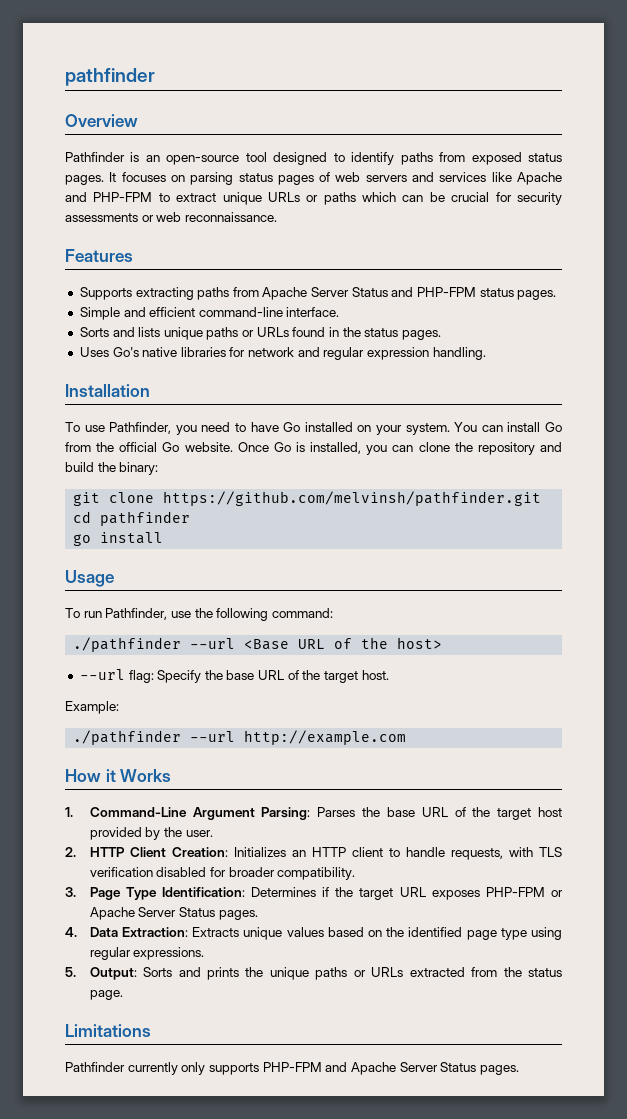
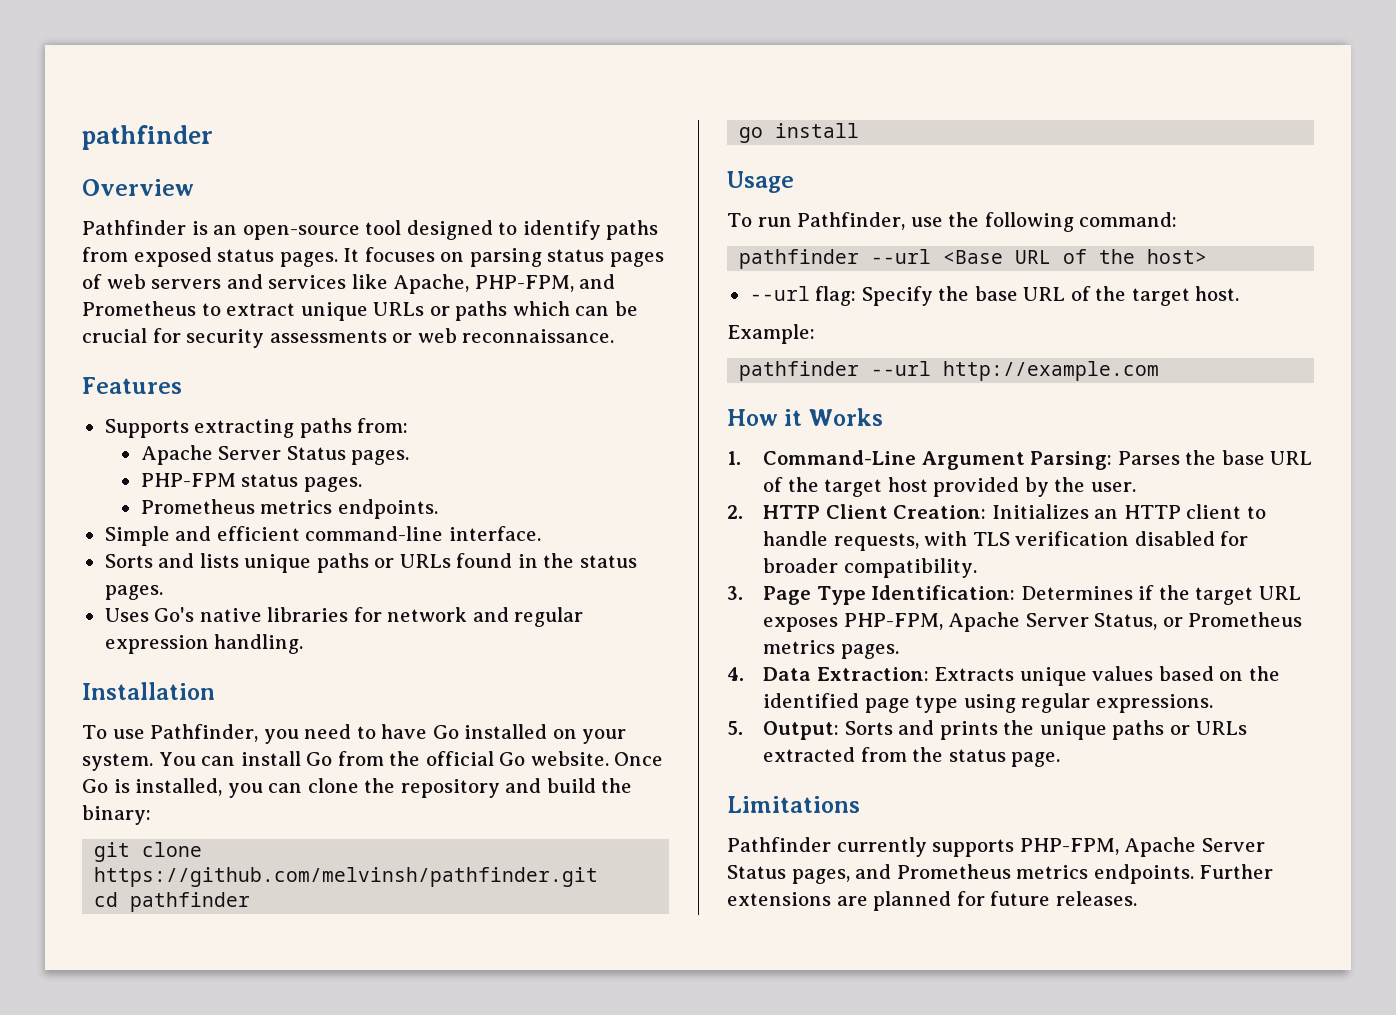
- It focuses on parsing status pages of web servers and services like Apache and PHP-FPM to extract unique URLs or paths which can be crucial for security assessments or web reconnaissance.
+ It focuses on parsing status pages of web servers and services like Apache, PHP-FPM, and Prometheus to extract unique URLs or paths which can be crucial for security assessments or web reconnaissance.
- Supports extracting paths from Apache Server Status and PHP-FPM status pages.
+ Supports extracting paths from:
+ Apache Server Status pages.
+ PHP-FPM status pages.
+ Prometheus metrics endpoints.
- ./pathfinder --url <Base URL of the host>
+ pathfinder --url <Base URL of the host>
- ./pathfinder --url http://example.com
+ pathfinder --url http://example.com
- 3. Page Type Identification: Determines if the target URL exposes PHP-FPM or Apache Server Status pages.
+ 3. Page Type Identification: Determines if the target URL exposes PHP-FPM, Apache Server Status, or Prometheus metrics pages.
- Pathfinder currently only supports PHP-FPM and Apache Server Status pages.
+ Pathfinder currently supports PHP-FPM, Apache Server Status pages, and Prometheus metrics endpoints. Further extensions are planned for future releases.

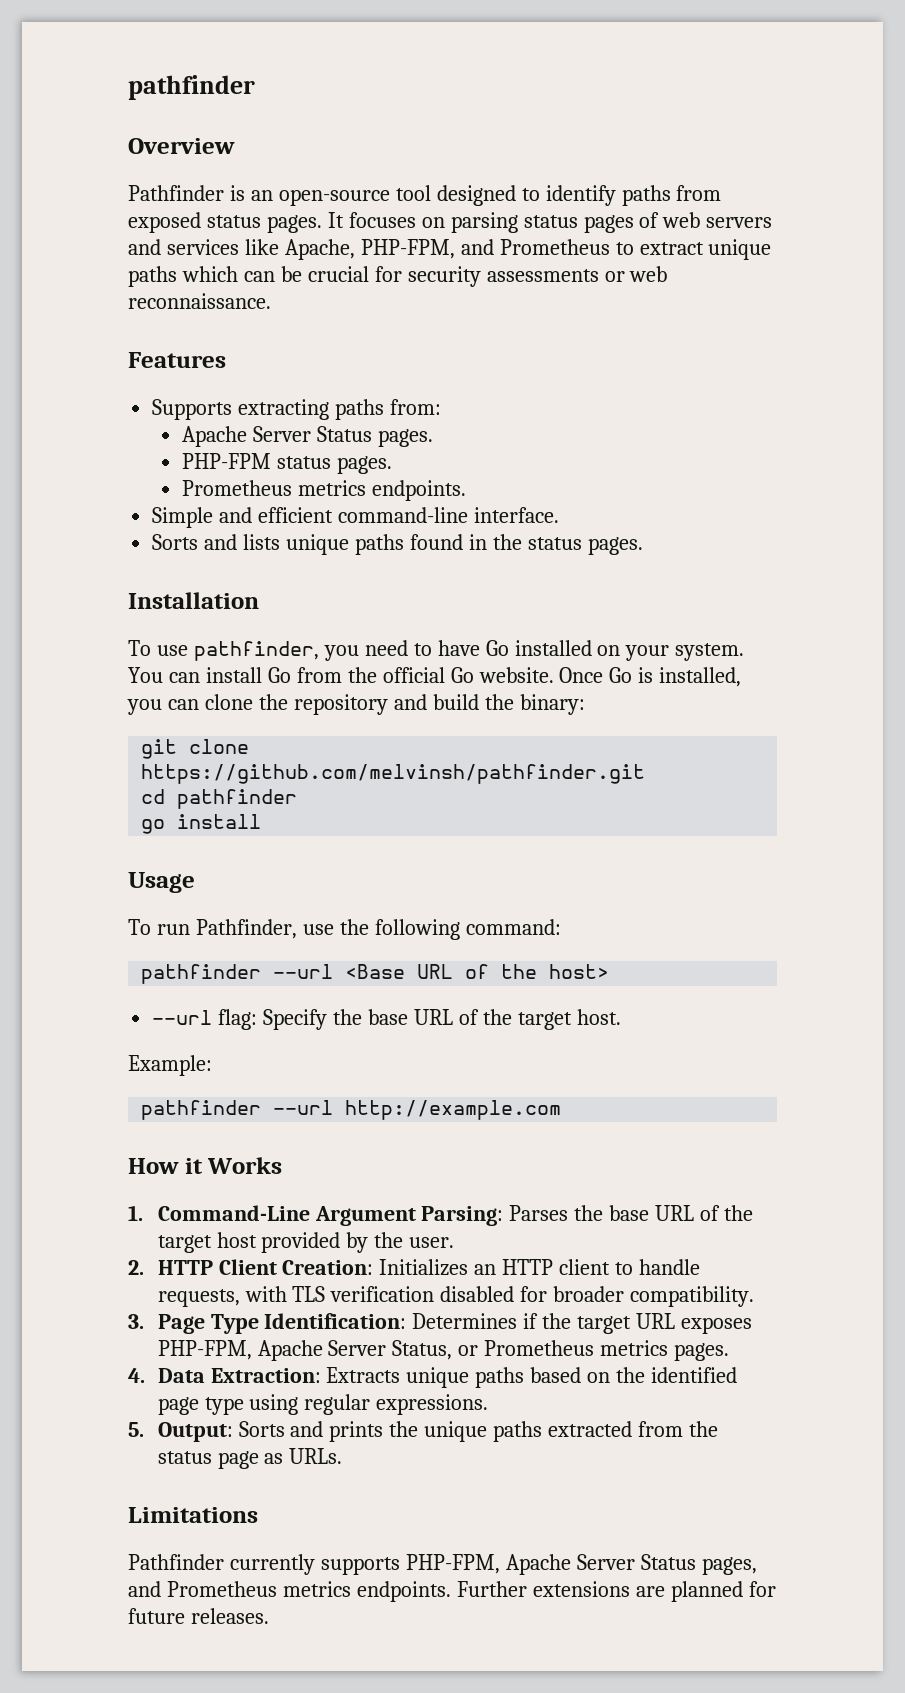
- It focuses on parsing status pages of web servers and services like Apache, PHP-FPM, and Prometheus to extract unique URLs or paths which can be crucial for security assessments or web reconnaissance.
+ It focuses on parsing status pages of web servers and services like Apache, PHP-FPM, and Prometheus to extract unique paths which can be crucial for security assessments or web reconnaissance.
- Sorts and lists unique paths or URLs found in the status pages.
+ Sorts and lists unique paths found in the status pages.
- Uses Go's native libraries for network and regular expression handling.
- To use Pathfinder, you need to have Go installed on your system.
+ To use pathfinder, you need to have Go installed on your system.
- 4. Data Extraction: Extracts unique values based on the identified page type using regular expressions.
+ 4. Data Extraction: Extracts unique paths based on the identified page type using regular expressions.
- 5. Output: Sorts and prints the unique paths or URLs extracted from the status page.
+ 5. Output: Sorts and prints the unique paths extracted from the status page as URLs.

